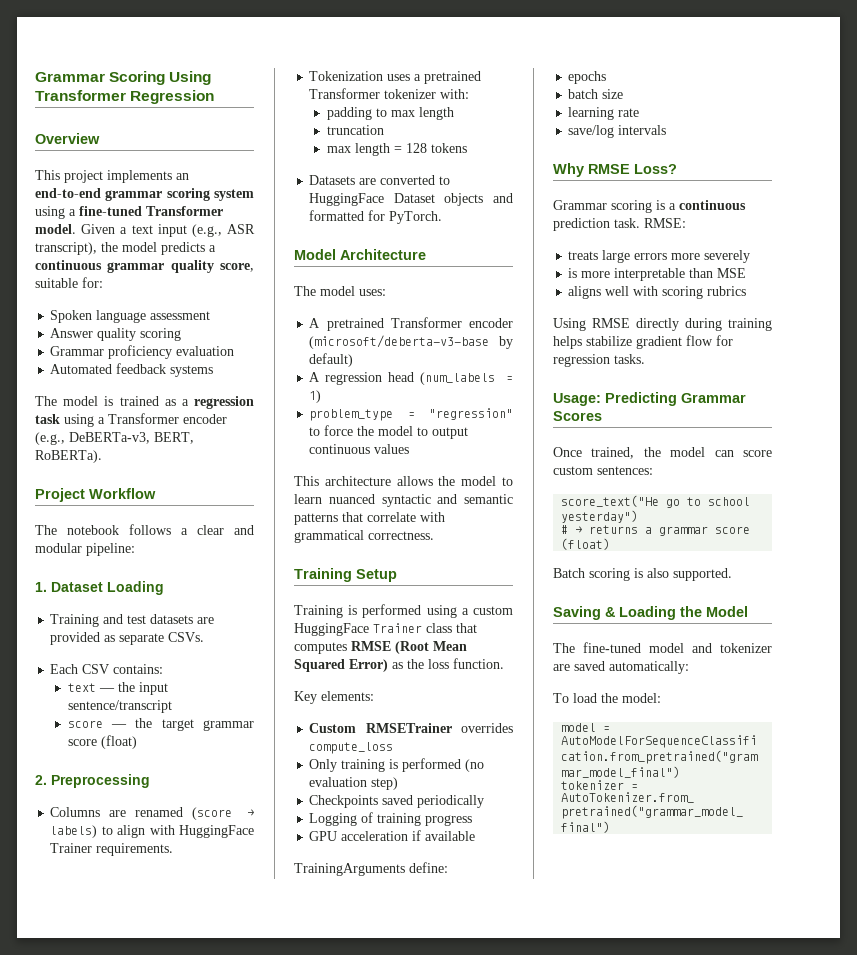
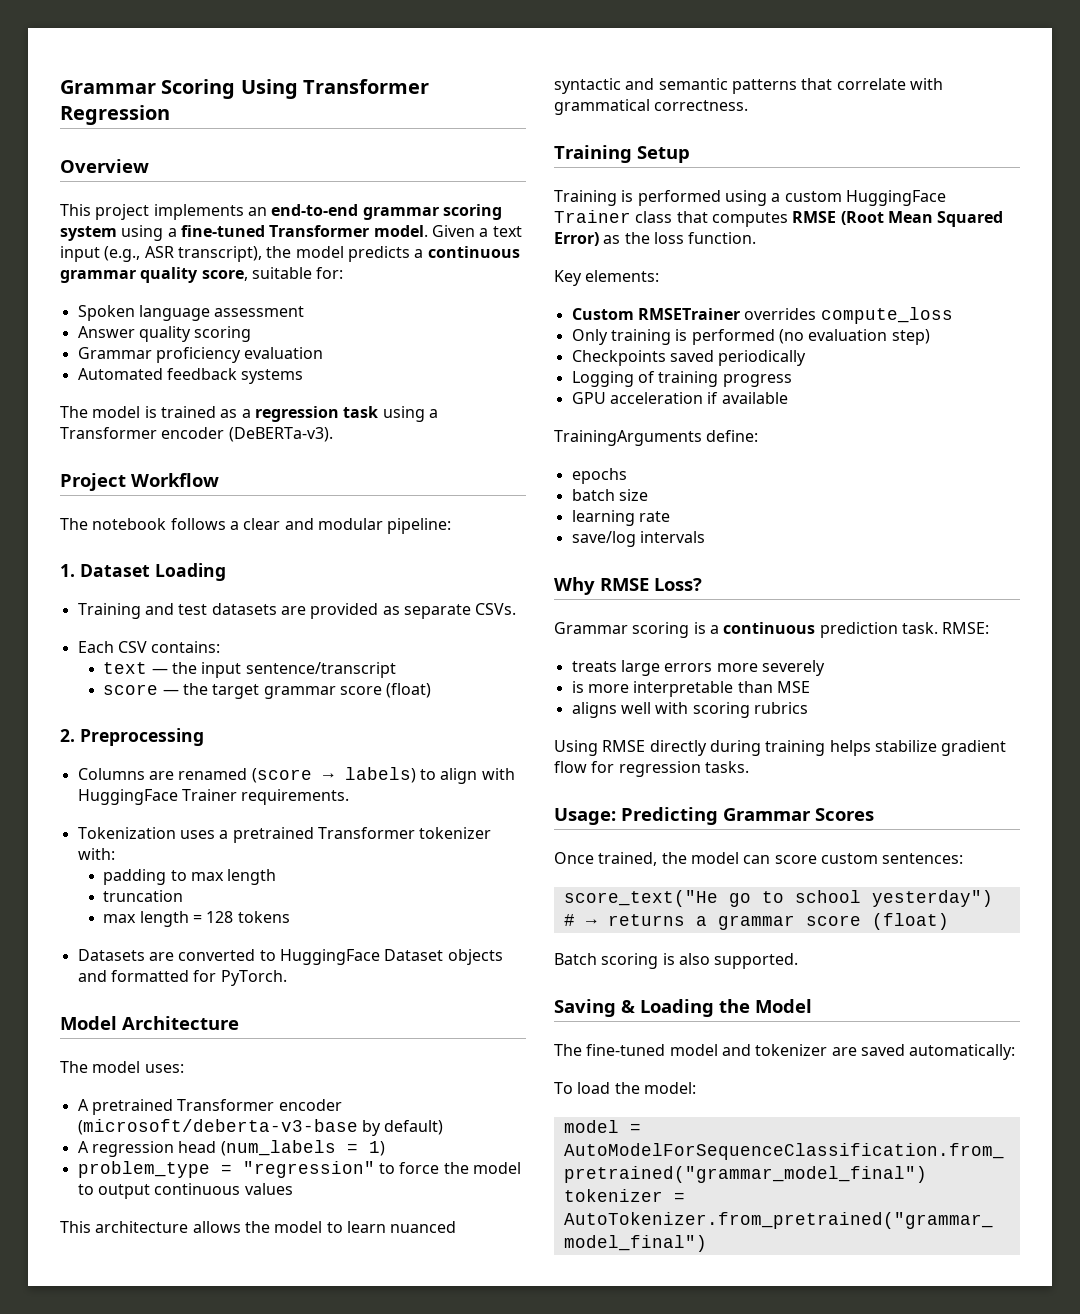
- The model is trained as a regression task using a Transformer encoder (e.g., DeBERTa-v3, BERT, RoBERTa).
+ The model is trained as a regression task using a Transformer encoder (DeBERTa-v3).

